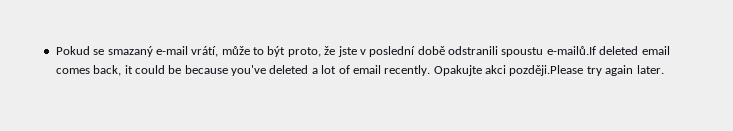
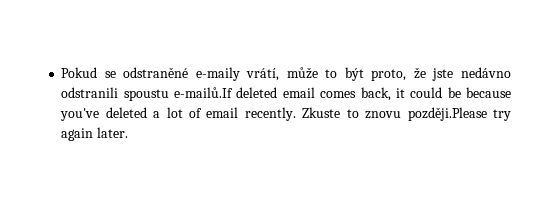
- Pokud se smazaný e-mail vrátí, může to být proto, že jste v poslední době odstranili spoustu e-mailů.If deleted email comes back, it could be because you've deleted a lot of email recently.
+ Pokud se odstraněné e-maily vrátí, může to být proto, že jste nedávno odstranili spoustu e-mailů.If deleted email comes back, it could be because you've deleted a lot of email recently.
- Opakujte akci později.Please try again later.
+ Zkuste to znovu později.Please try again later.

